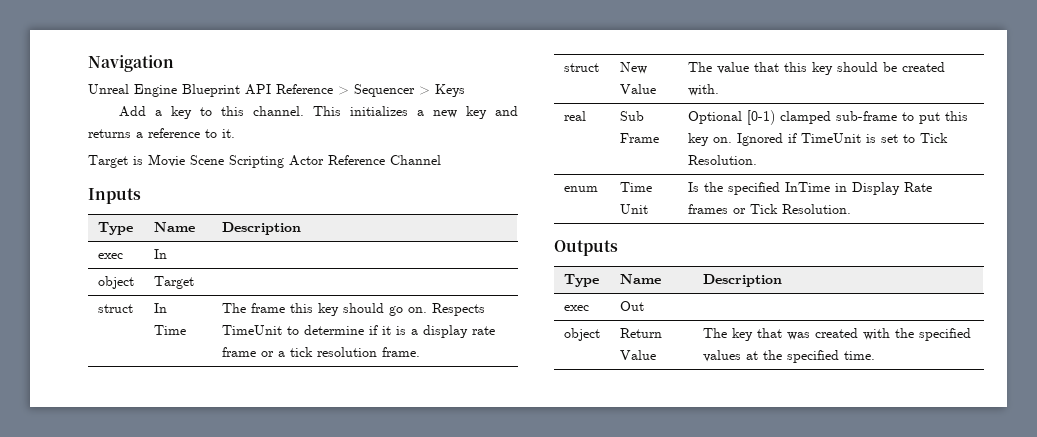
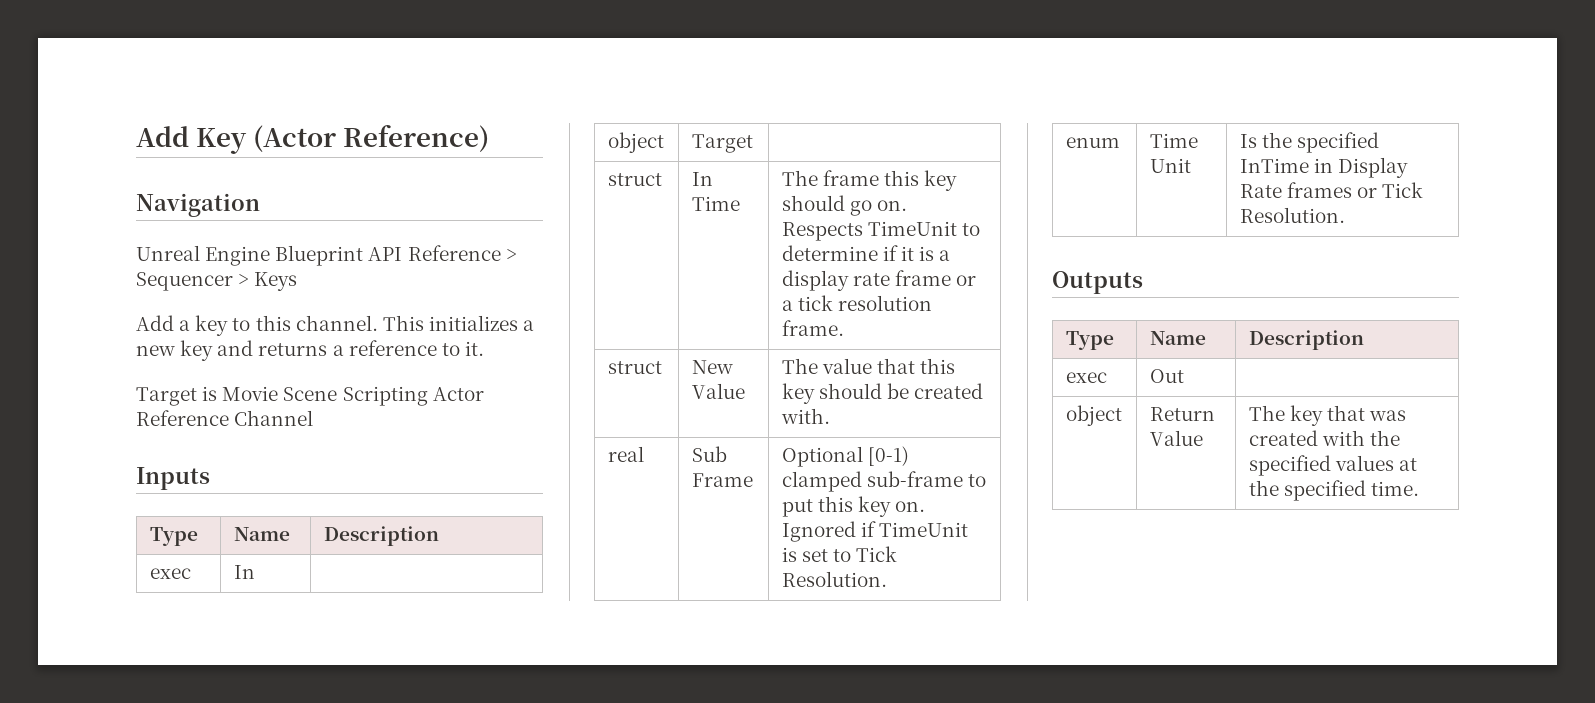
+ Add Key (Actor Reference)

